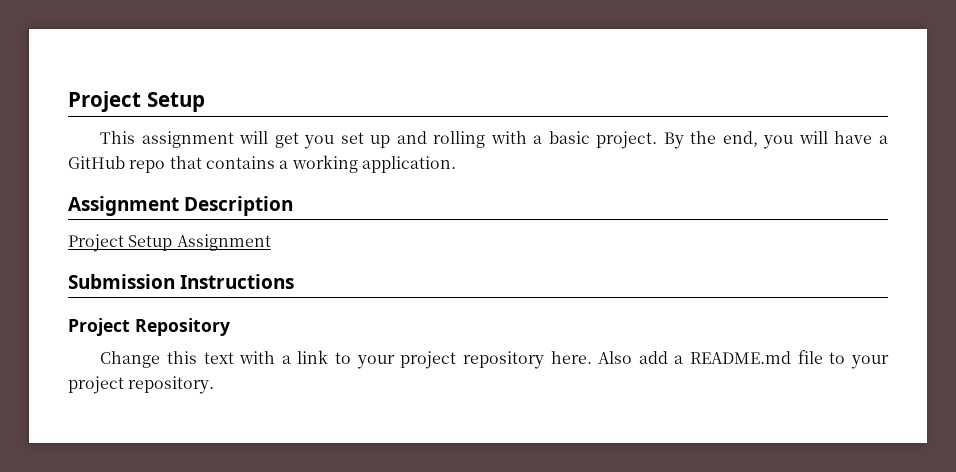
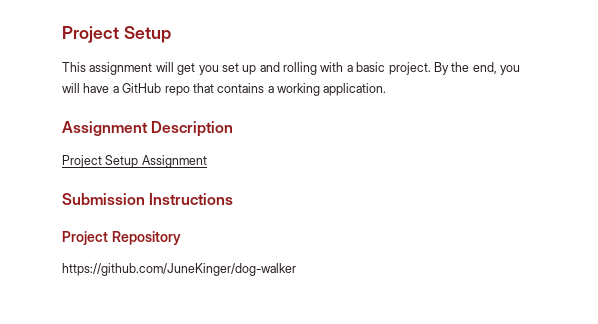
- Change this text with a link to your project repository here. Also add a README.md file to your project repository.
+ https://github.com/JuneKinger/dog-walker

